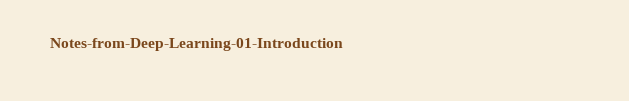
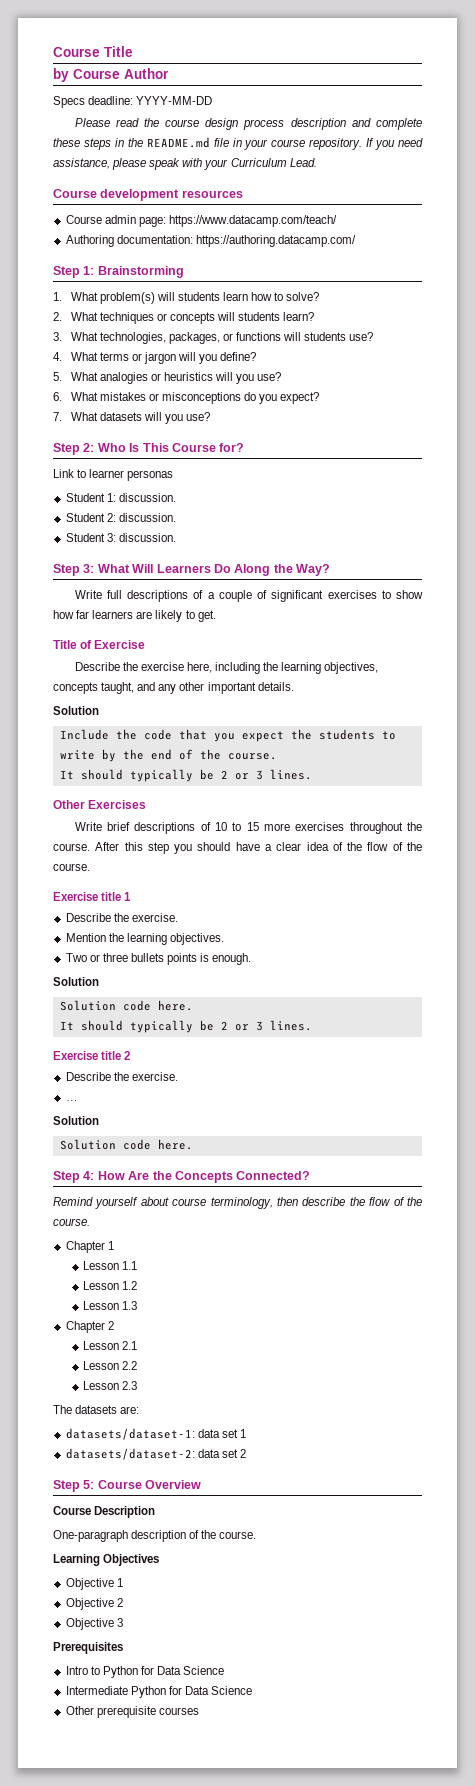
- Notes-from-Deep-Learning-01-Introduction
+ Course Title
+ by Course Author
+ Specs deadline: YYYY-MM-DD
+ Please read the course design process description and complete these steps in the README.md file in your course repository. If you need assistance, please speak with your Curriculum Lead.
+ Course development resources
+ Course admin page: https://www.datacamp.com/teach/
+ Authoring documentation: https://authoring.datacamp.com/
+ Step 1: Brainstorming
+ 1. What problem(s) will students learn how to solve?
+ 2. What techniques or concepts will students learn?
+ 3. What technologies, packages, or functions will students use?
+ 4. What terms or jargon will you define?
+ 5. What analogies or heuristics will you use?
+ 6. What mistakes or misconceptions do you expect?
+ 7. What datasets will you use?
+ Step 2: Who Is This Course for?
+ Link to learner personas
+ Student 1: discussion.
+ Student 2: discussion.
+ Student 3: discussion.
+ Step 3: What Will Learners Do Along the Way?
+ Write full descriptions of a couple of significant exercises to show how far learners are likely to get.
+ Title of Exercise
+ Describe the exercise here, including the learning objectives, concepts taught, and any other important details.
+ Solution
+ Include the code that you expect the students to write by the end of the course.
+ It should typically be 2 or 3 lines.
+ Other Exercises
+ Write brief descriptions of 10 to 15 more exercises throughout the course. After this step you should have a clear idea of the flow of the course.
+ Exercise title 1
+ Describe the exercise.
+ Mention the learning objectives.
+ Two or three bullets points is enough.
+ Solution
+ Solution code here.
+ It should typically be 2 or 3 lines.
+ Exercise title 2
+ Describe the exercise.
+ …
+ Solution
+ Solution code here.
+ Step 4: How Are the Concepts Connected?
+ Remind yourself about course terminology, then describe the flow of the course.
+ Chapter 1
+ Lesson 1.1
+ Lesson 1.2
+ Lesson 1.3
+ Chapter 2
+ Lesson 2.1
+ Lesson 2.2
+ Lesson 2.3
+ The datasets are:
+ datasets/dataset-1: data set 1
+ datasets/dataset-2: data set 2
+ Step 5: Course Overview
+ Course Description
+ One-paragraph description of the course.
+ Learning Objectives
+ Objective 1
+ Objective 2
+ Objective 3
+ Prerequisites
+ Intro to Python for Data Science
+ Intermediate Python for Data Science
+ Other prerequisite courses

